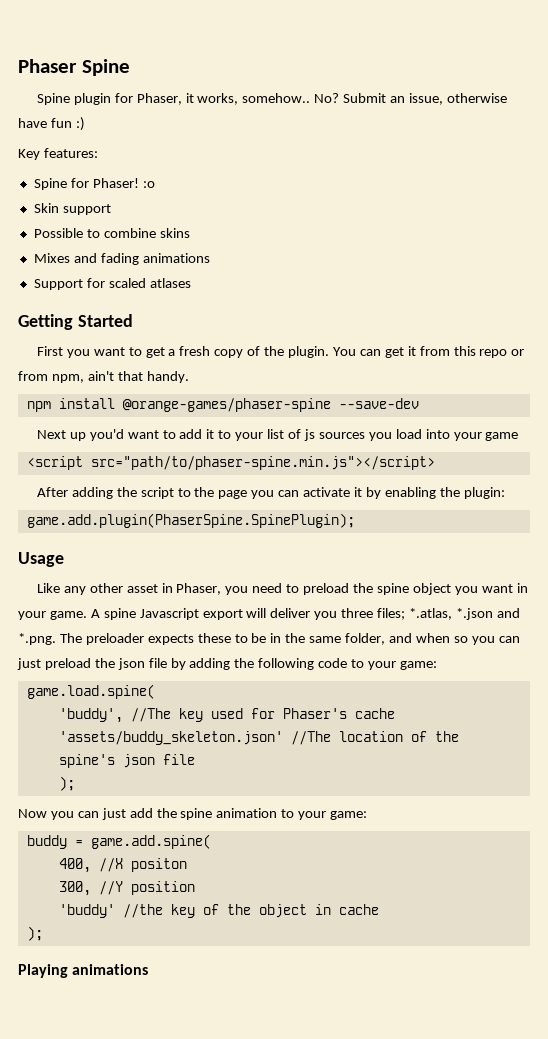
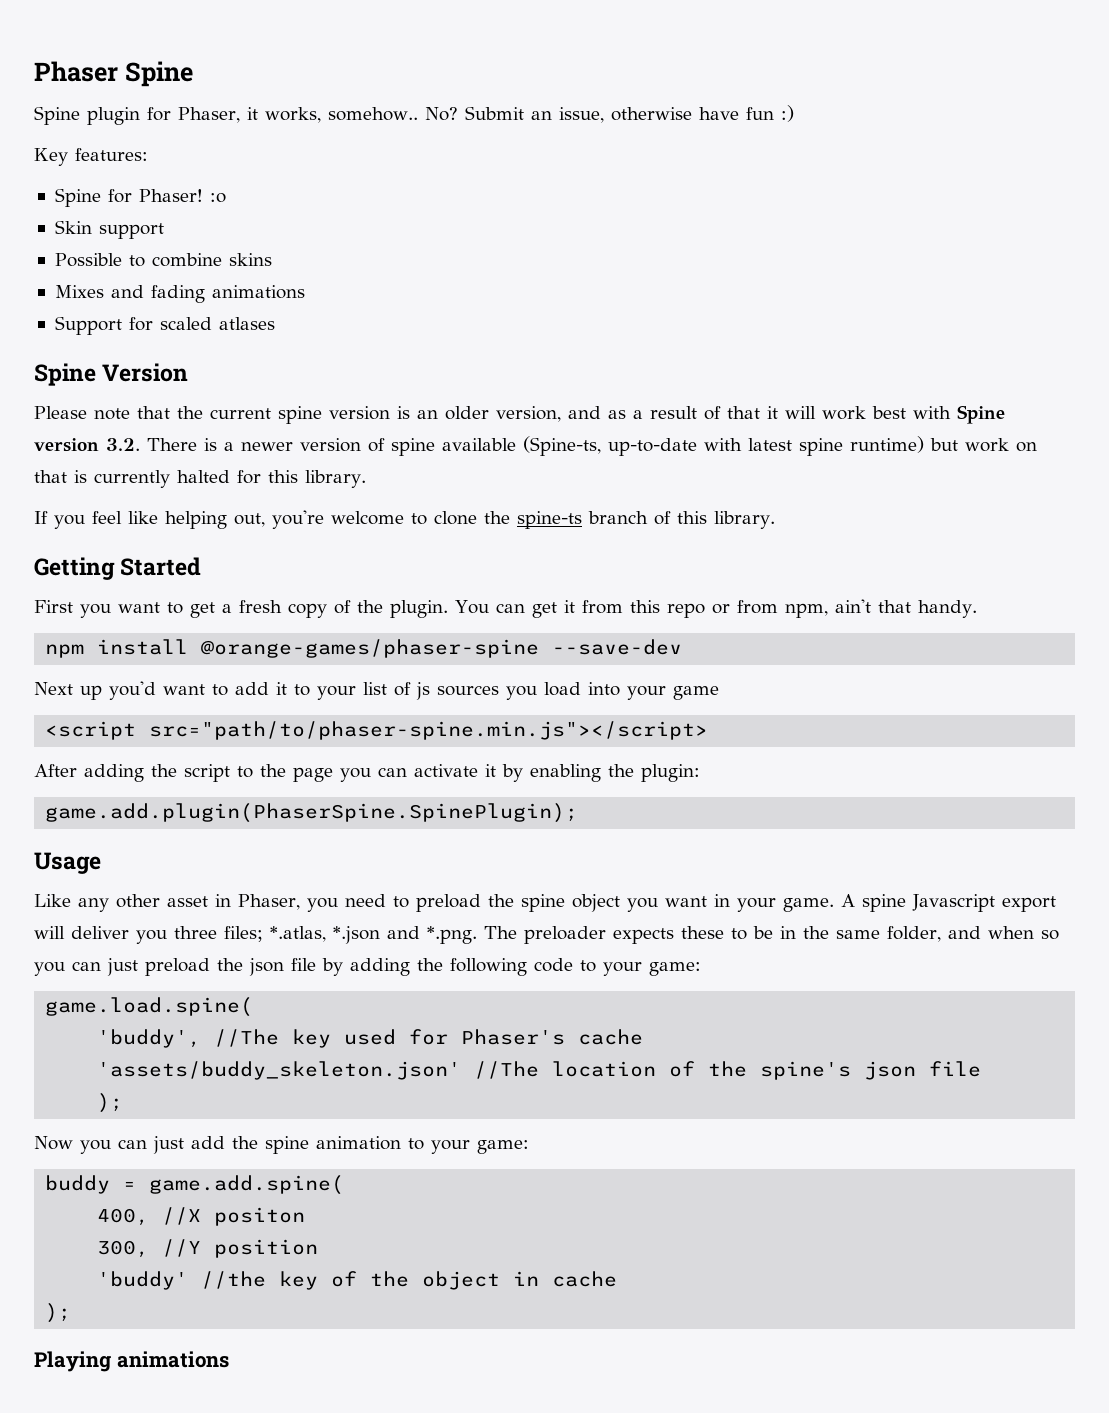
+ Spine Version
+ Please note that the current spine version is an older version, and as a result of that it will work best with Spine version 3.2. There is a newer version of spine available (Spine-ts, up-to-date with latest spine runtime) but work on that is currently halted for this library.
+ If you feel like helping out, you're welcome to clone the spine-ts branch of this library.

